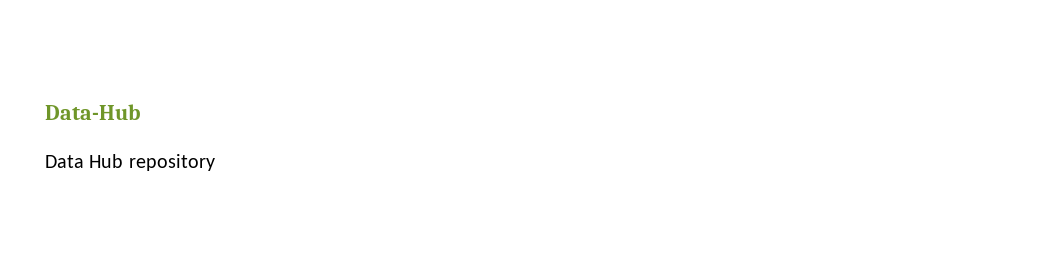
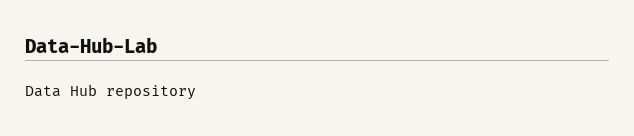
- Data-Hub
+ Data-Hub-Lab

